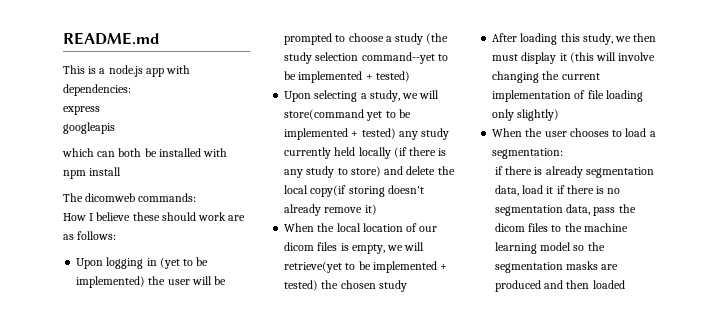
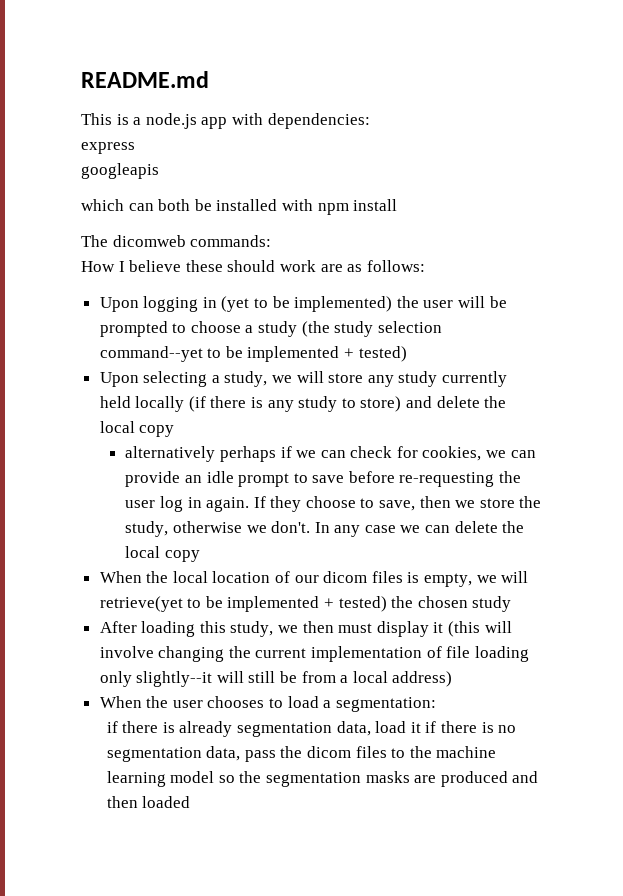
- Upon selecting a study, we will store(command yet to be implemented + tested) any study currently held locally (if there is any study to store) and delete the local copy(if storing doesn't already remove it)
+ Upon selecting a study, we will store any study currently held locally (if there is any study to store) and delete the local copy
+ alternatively perhaps if we can check for cookies, we can provide an idle prompt to save before re-requesting the user log in again. If they choose to save, then we store the study, otherwise we don't. In any case we can delete the local copy
- After loading this study, we then must display it (this will involve changing the current implementation of file loading only slightly)
+ After loading this study, we then must display it (this will involve changing the current implementation of file loading only slightly--it will still be from a local address)

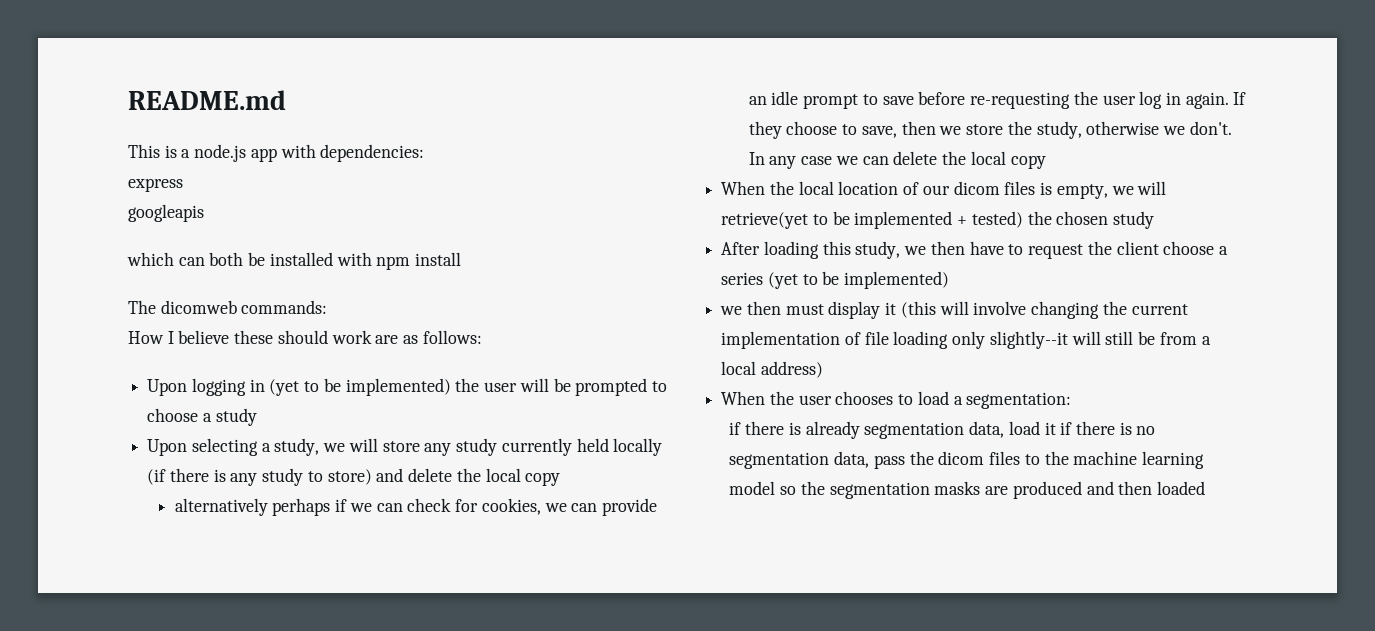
- Upon logging in (yet to be implemented) the user will be prompted to choose a study (the study selection command--yet to be implemented + tested)
+ Upon logging in (yet to be implemented) the user will be prompted to choose a study
- After loading this study, we then must display it (this will involve changing the current implementation of file loading only slightly--it will still be from a local address)
+ After loading this study, we then have to request the client choose a series (yet to be implemented)
+ we then must display it (this will involve changing the current implementation of file loading only slightly--it will still be from a local address)

